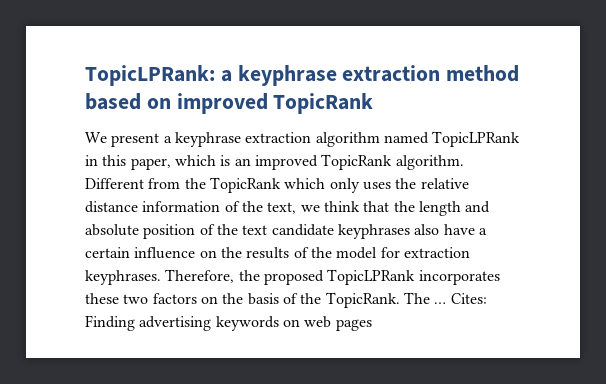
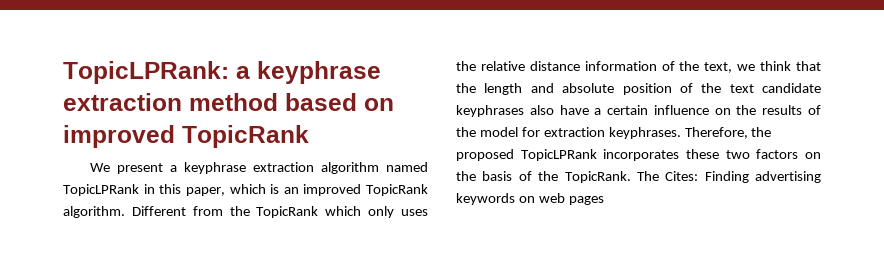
- The … Cites: Finding advertising keywords on web pages
+ The Cites: Finding advertising keywords on web pages

